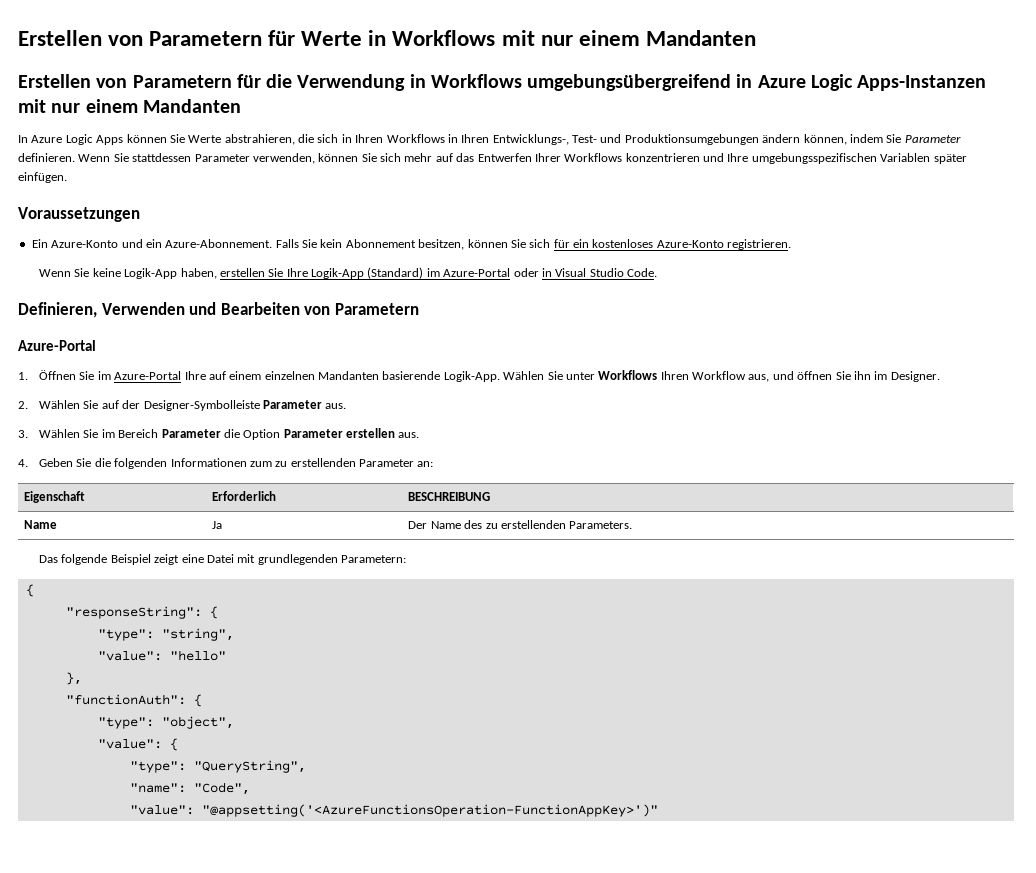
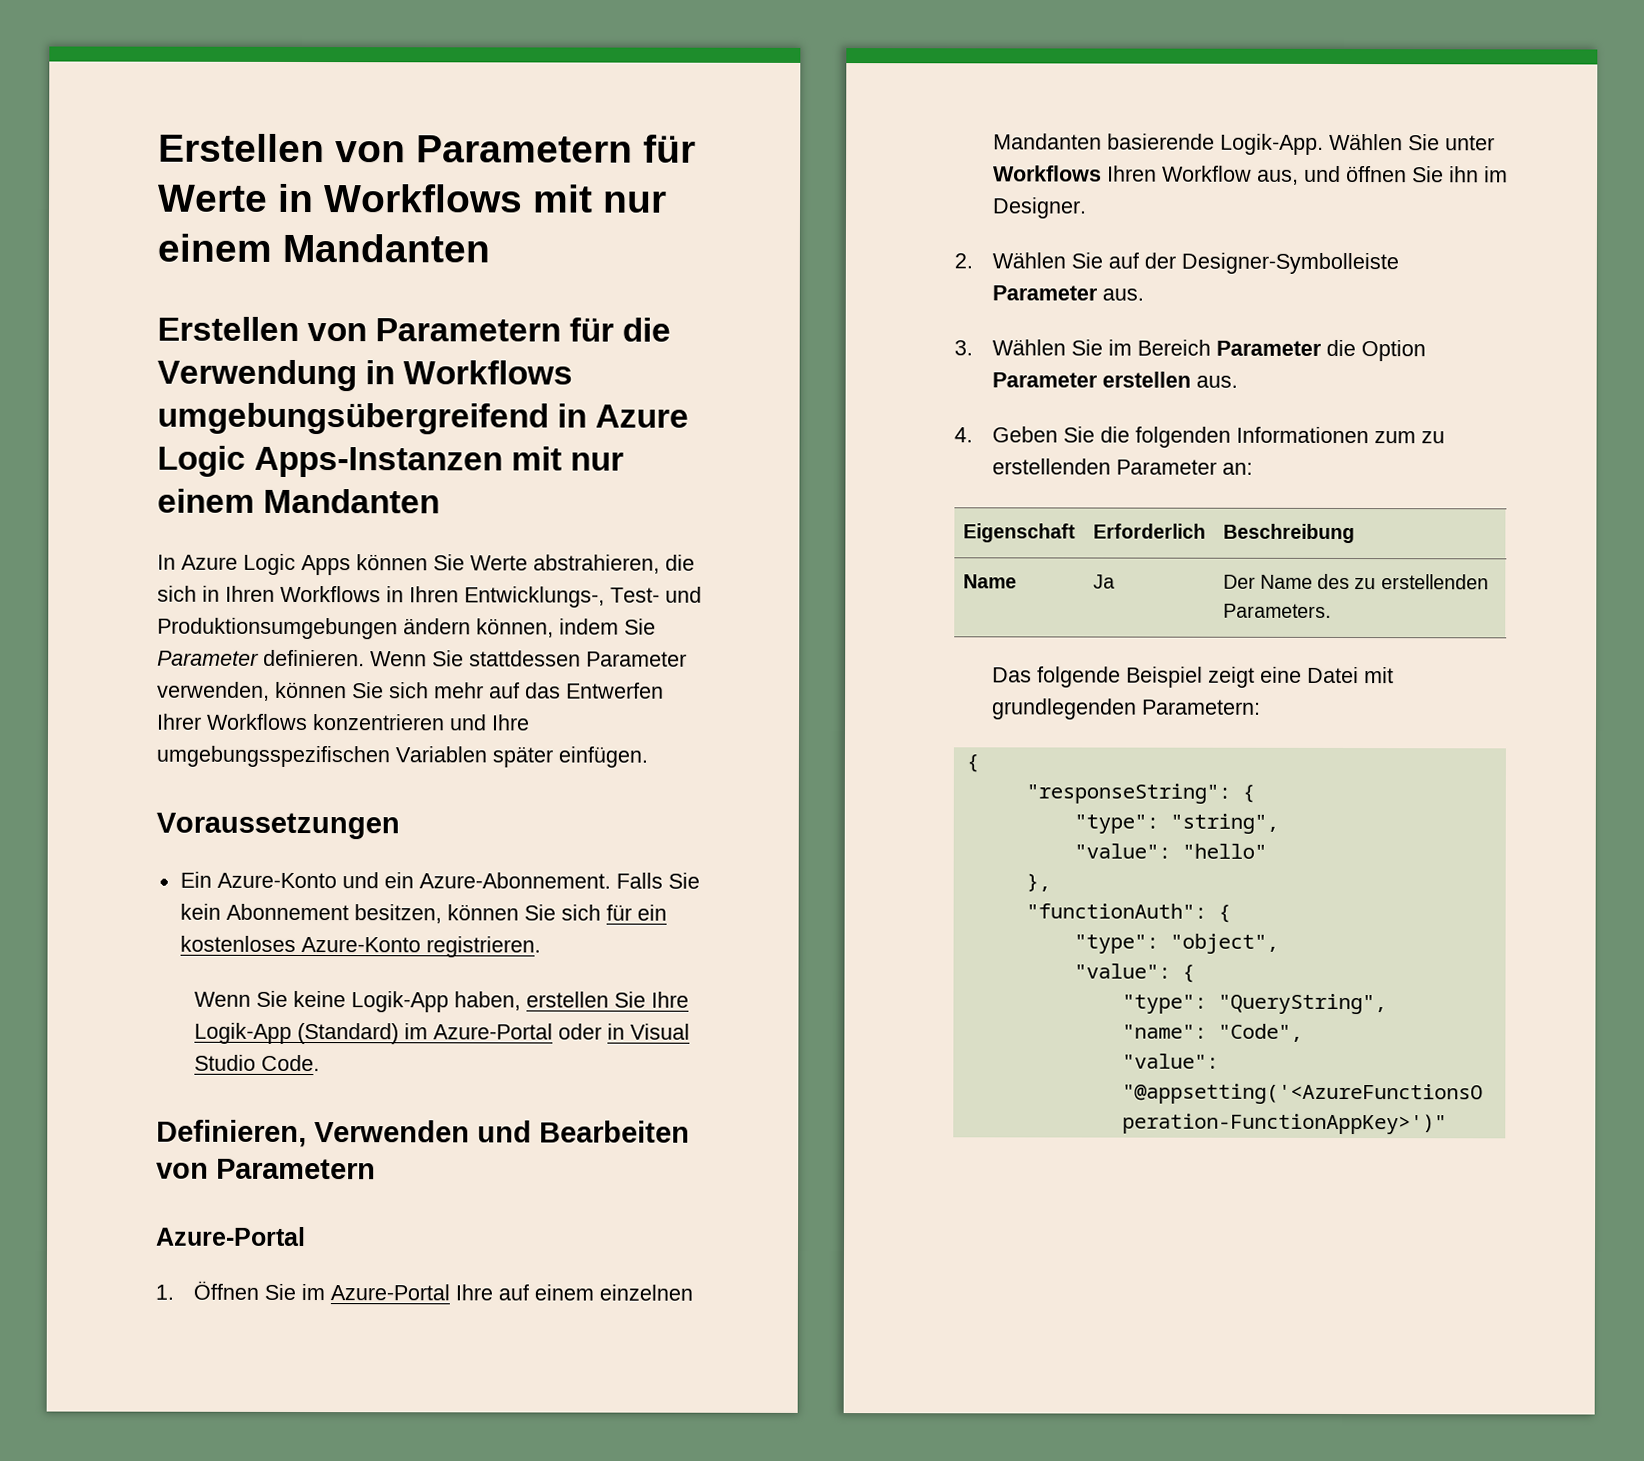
- Eigenschaft | Erforderlich | BESCHREIBUNG
+ Eigenschaft | Erforderlich | Beschreibung

